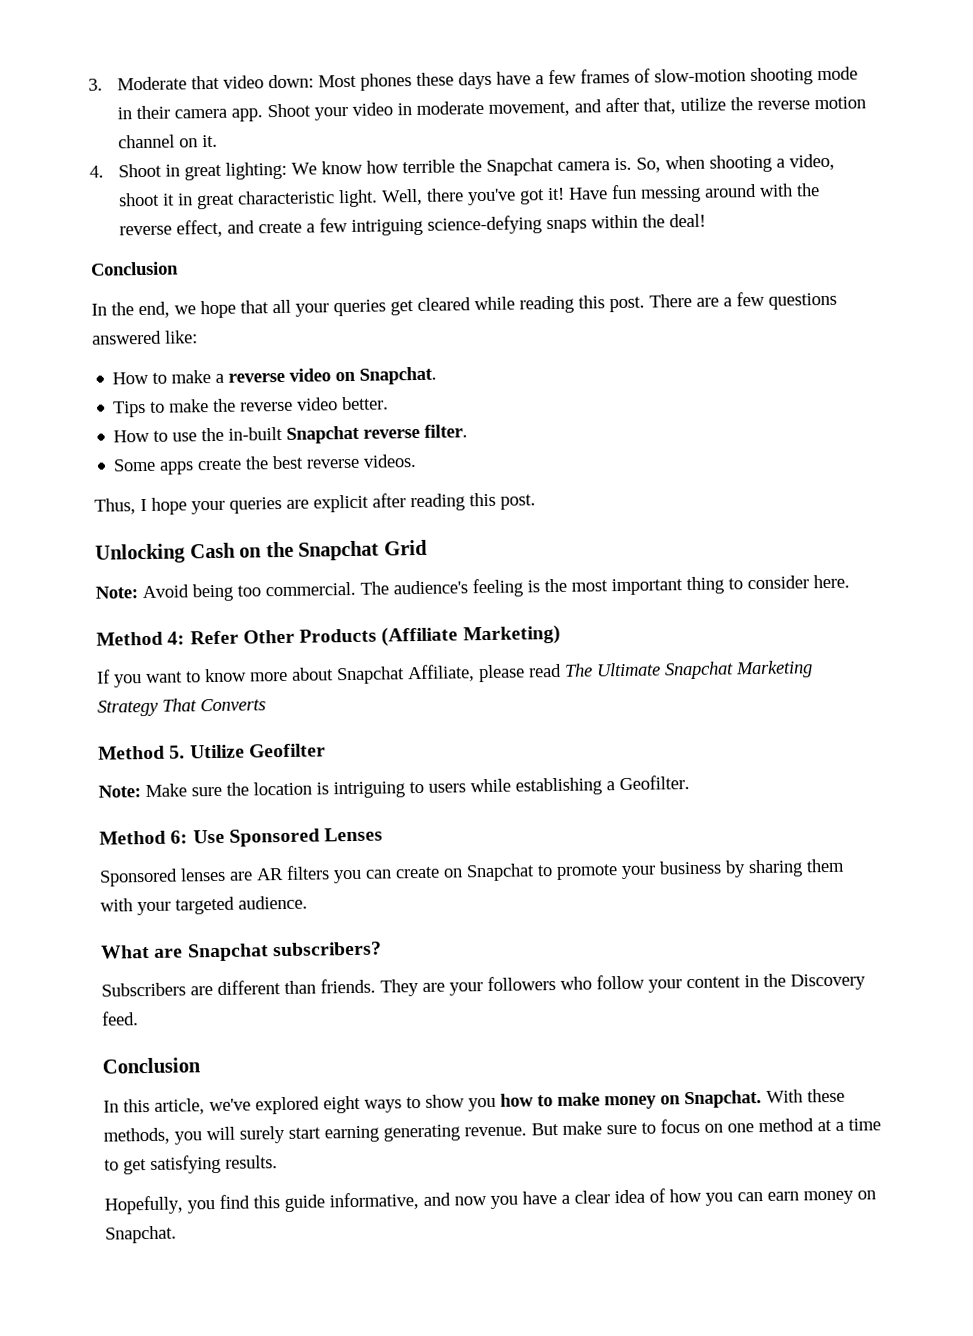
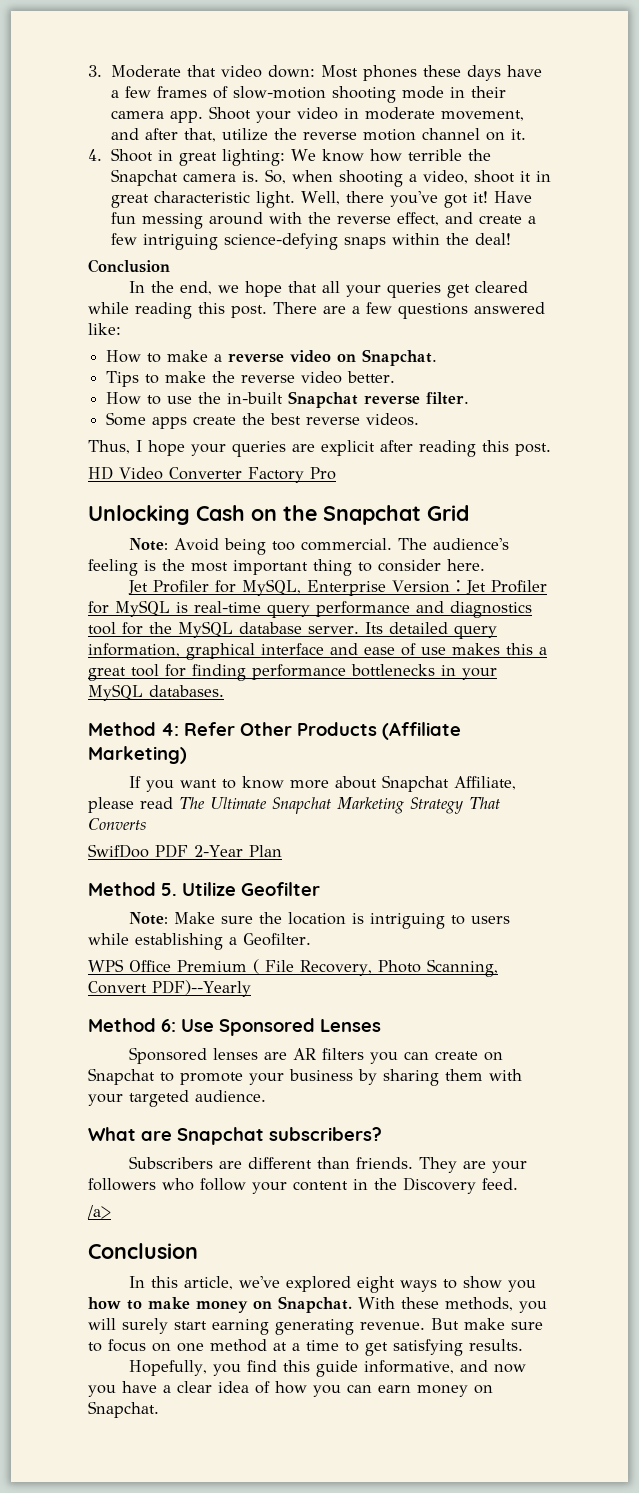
+ HD Video Converter Factory Pro
+ Jet Profiler for MySQL, Enterprise Version：Jet Profiler for MySQL is real-time query performance and diagnostics tool for the MySQL database server. Its detailed query information, graphical interface and ease of use makes this a great tool for finding performance bottlenecks in your MySQL databases.
+ SwifDoo PDF 2-Year Plan
+ WPS Office Premium ( File Recovery, Photo Scanning, Convert PDF)--Yearly
+ /a>

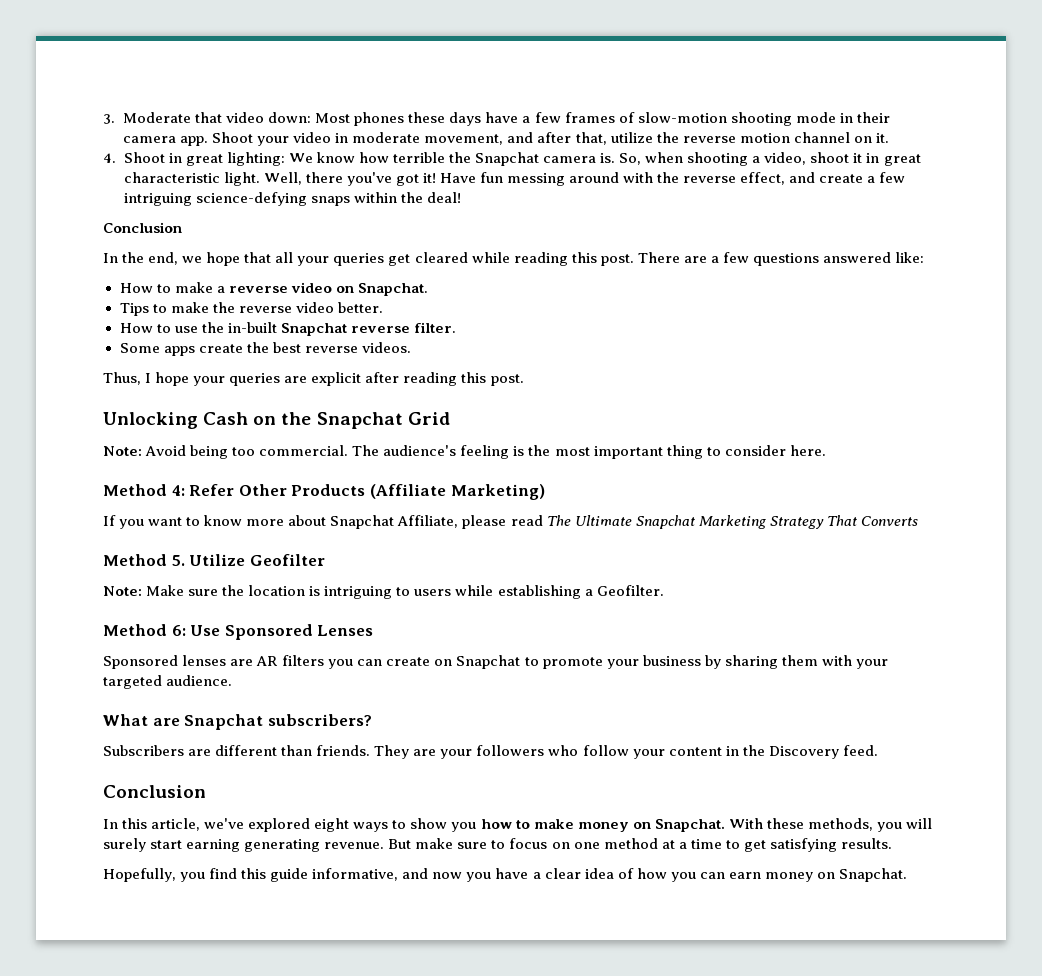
- HD Video Converter Factory Pro
- Jet Profiler for MySQL, Enterprise Version：Jet Profiler for MySQL is real-time query performance and diagnostics tool for the MySQL database server. Its detailed query information, graphical interface and ease of use makes this a great tool for finding performance bottlenecks in your MySQL databases.
- SwifDoo PDF 2-Year Plan
- WPS Office Premium ( File Recovery, Photo Scanning, Convert PDF)--Yearly
- /a>

